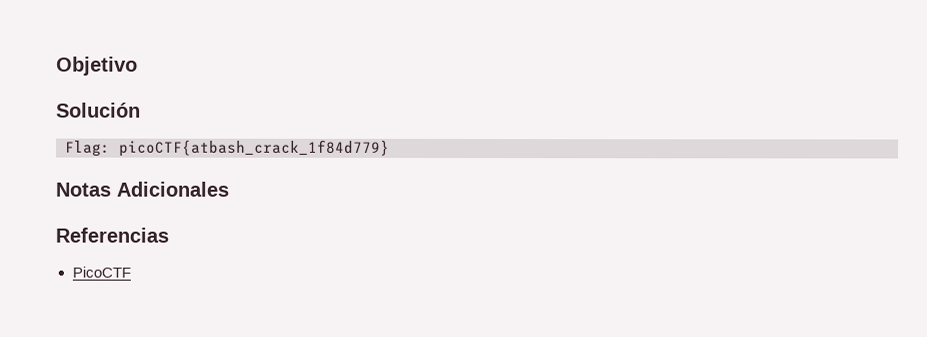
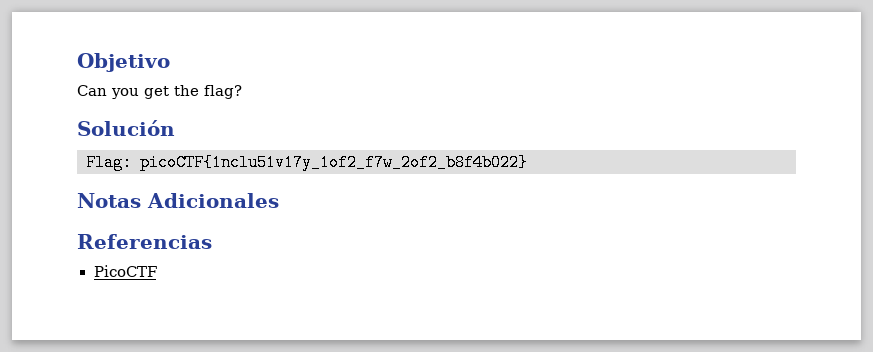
+ Can you get the flag?
- Flag: picoCTF{atbash_crack_1f84d779}
+ Flag: picoCTF{1nclu51v17y_1of2_f7w_2of2_b8f4b022}

